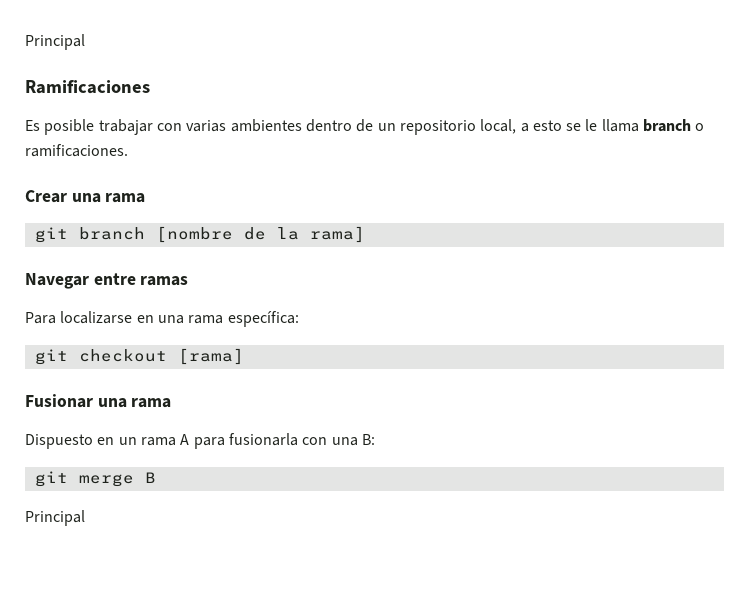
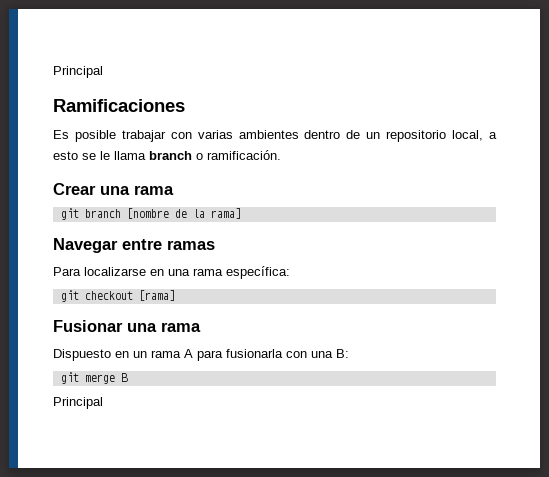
- Es posible trabajar con varias ambientes dentro de un repositorio local, a esto se le llama branch o ramificaciones.
+ Es posible trabajar con varias ambientes dentro de un repositorio local, a esto se le llama branch o ramificación.

